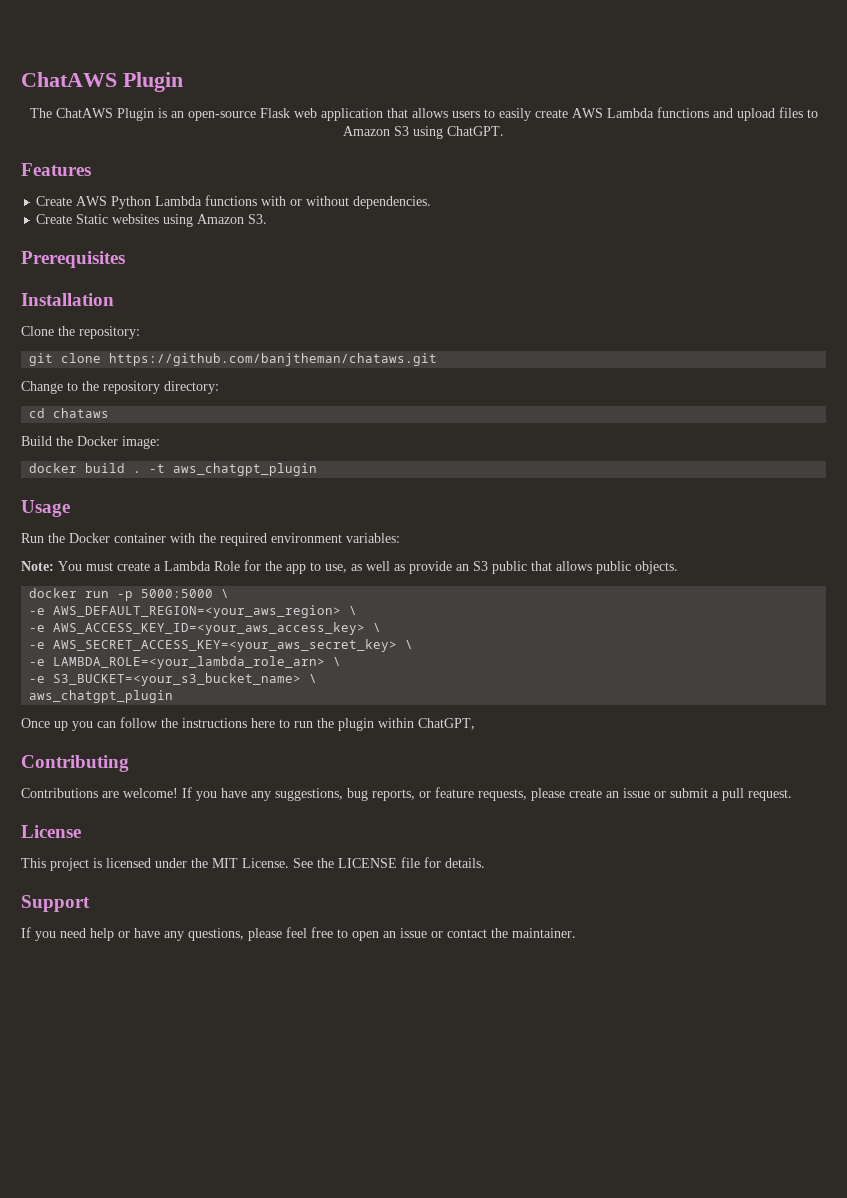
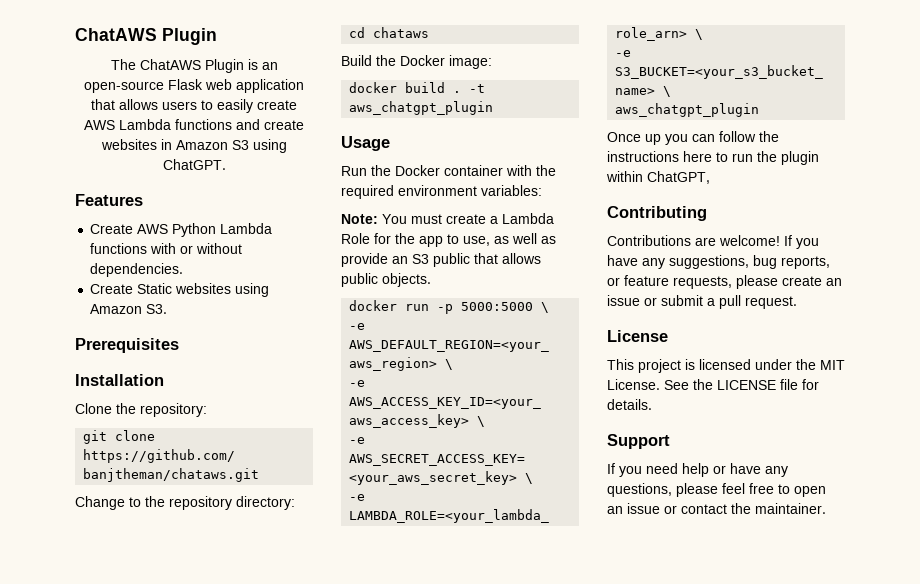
- The ChatAWS Plugin is an open-source Flask web application that allows users to easily create AWS Lambda functions and upload files to Amazon S3 using ChatGPT.
+ The ChatAWS Plugin is an open-source Flask web application that allows users to easily create AWS Lambda functions and create websites in Amazon S3 using ChatGPT.

